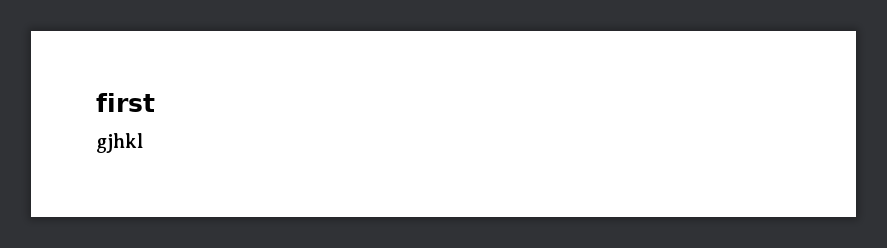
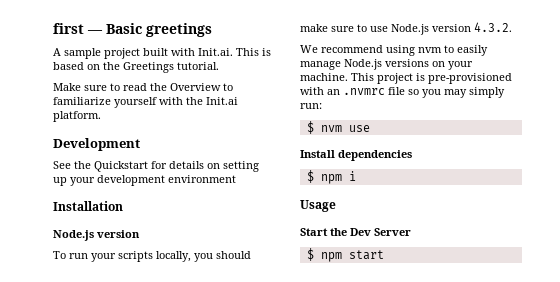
- first
- gjhkl
+ first — Basic greetings
+ A sample project built with Init.ai. This is based on the Greetings tutorial.
+ Make sure to read the Overview to familiarize yourself with the Init.ai platform.
+ Development
+ See the Quickstart for details on setting up your development environment
+ Installation
+ Node.js version
+ To run your scripts locally, you should make sure to use Node.js version 4.3.2.
+ We recommend using nvm to easily manage Node.js versions on your machine. This project is pre-provisioned with an .nvmrc file so you may simply run:
+ $ nvm use
+ Install dependencies
+ $ npm i
+ Usage
+ Start the Dev Server
+ $ npm start

